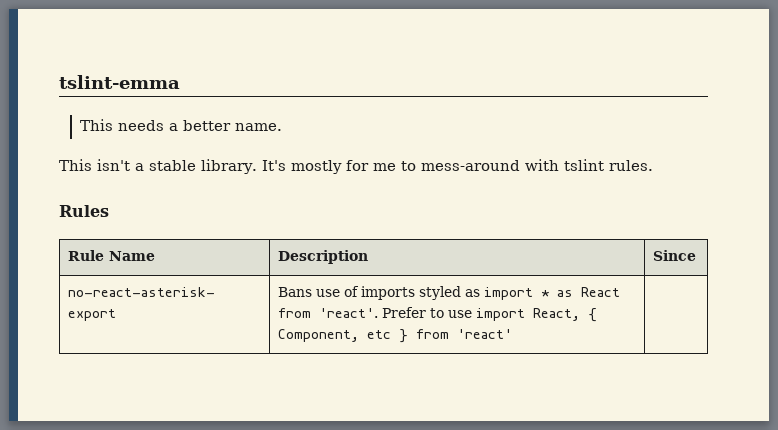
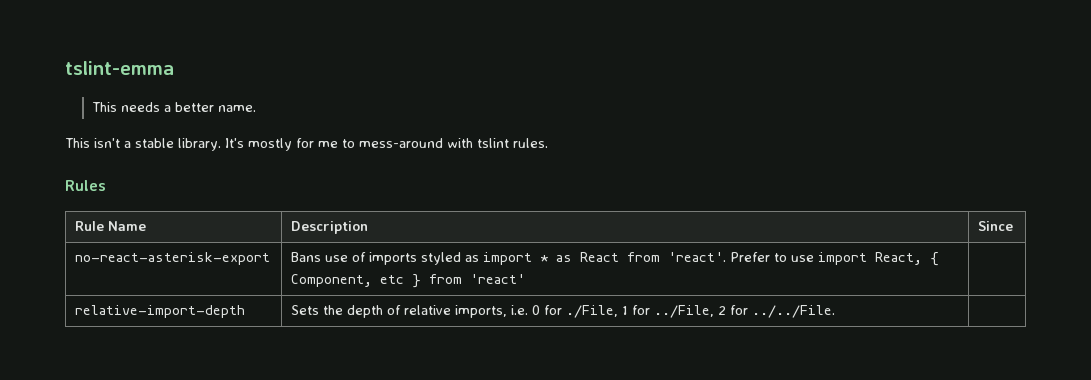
+ relative-import-depth | Sets the depth of relative imports, i.e. 0 for ./File, 1 for ../File, 2 for ../../File. |

